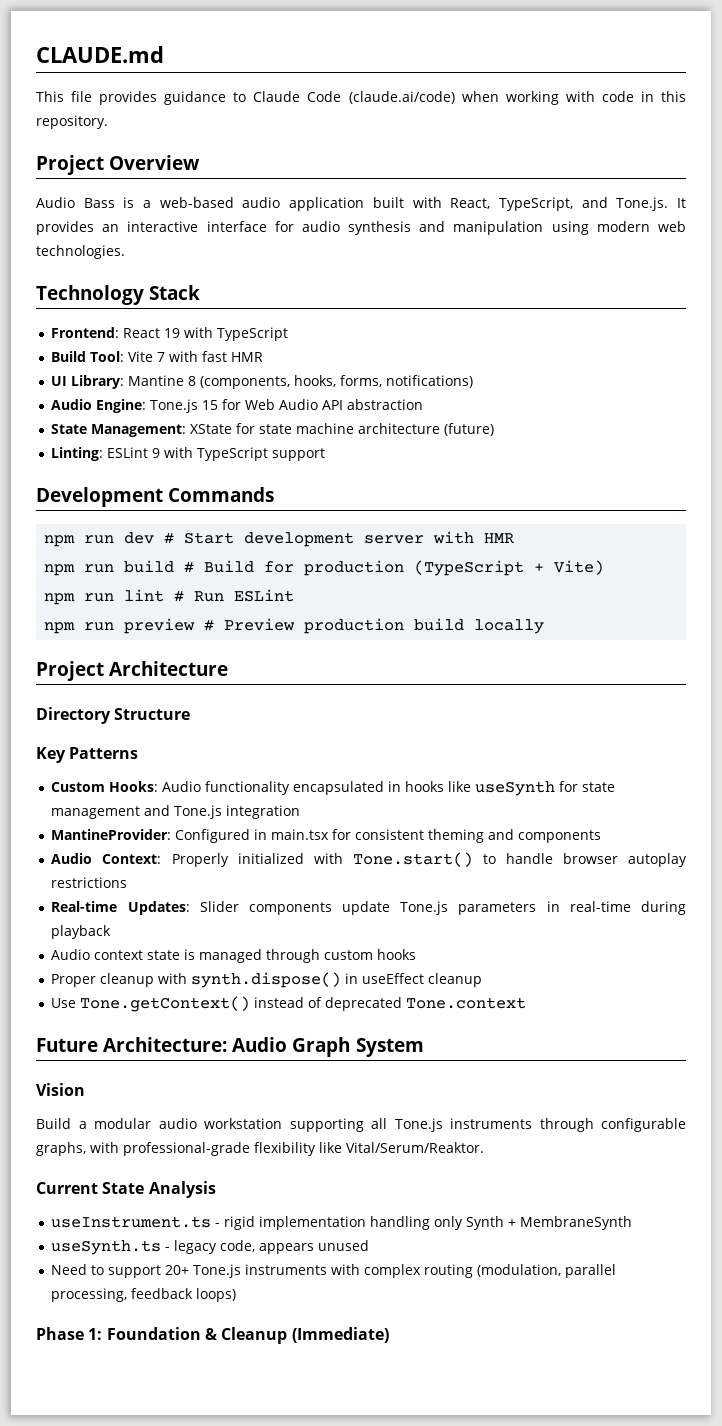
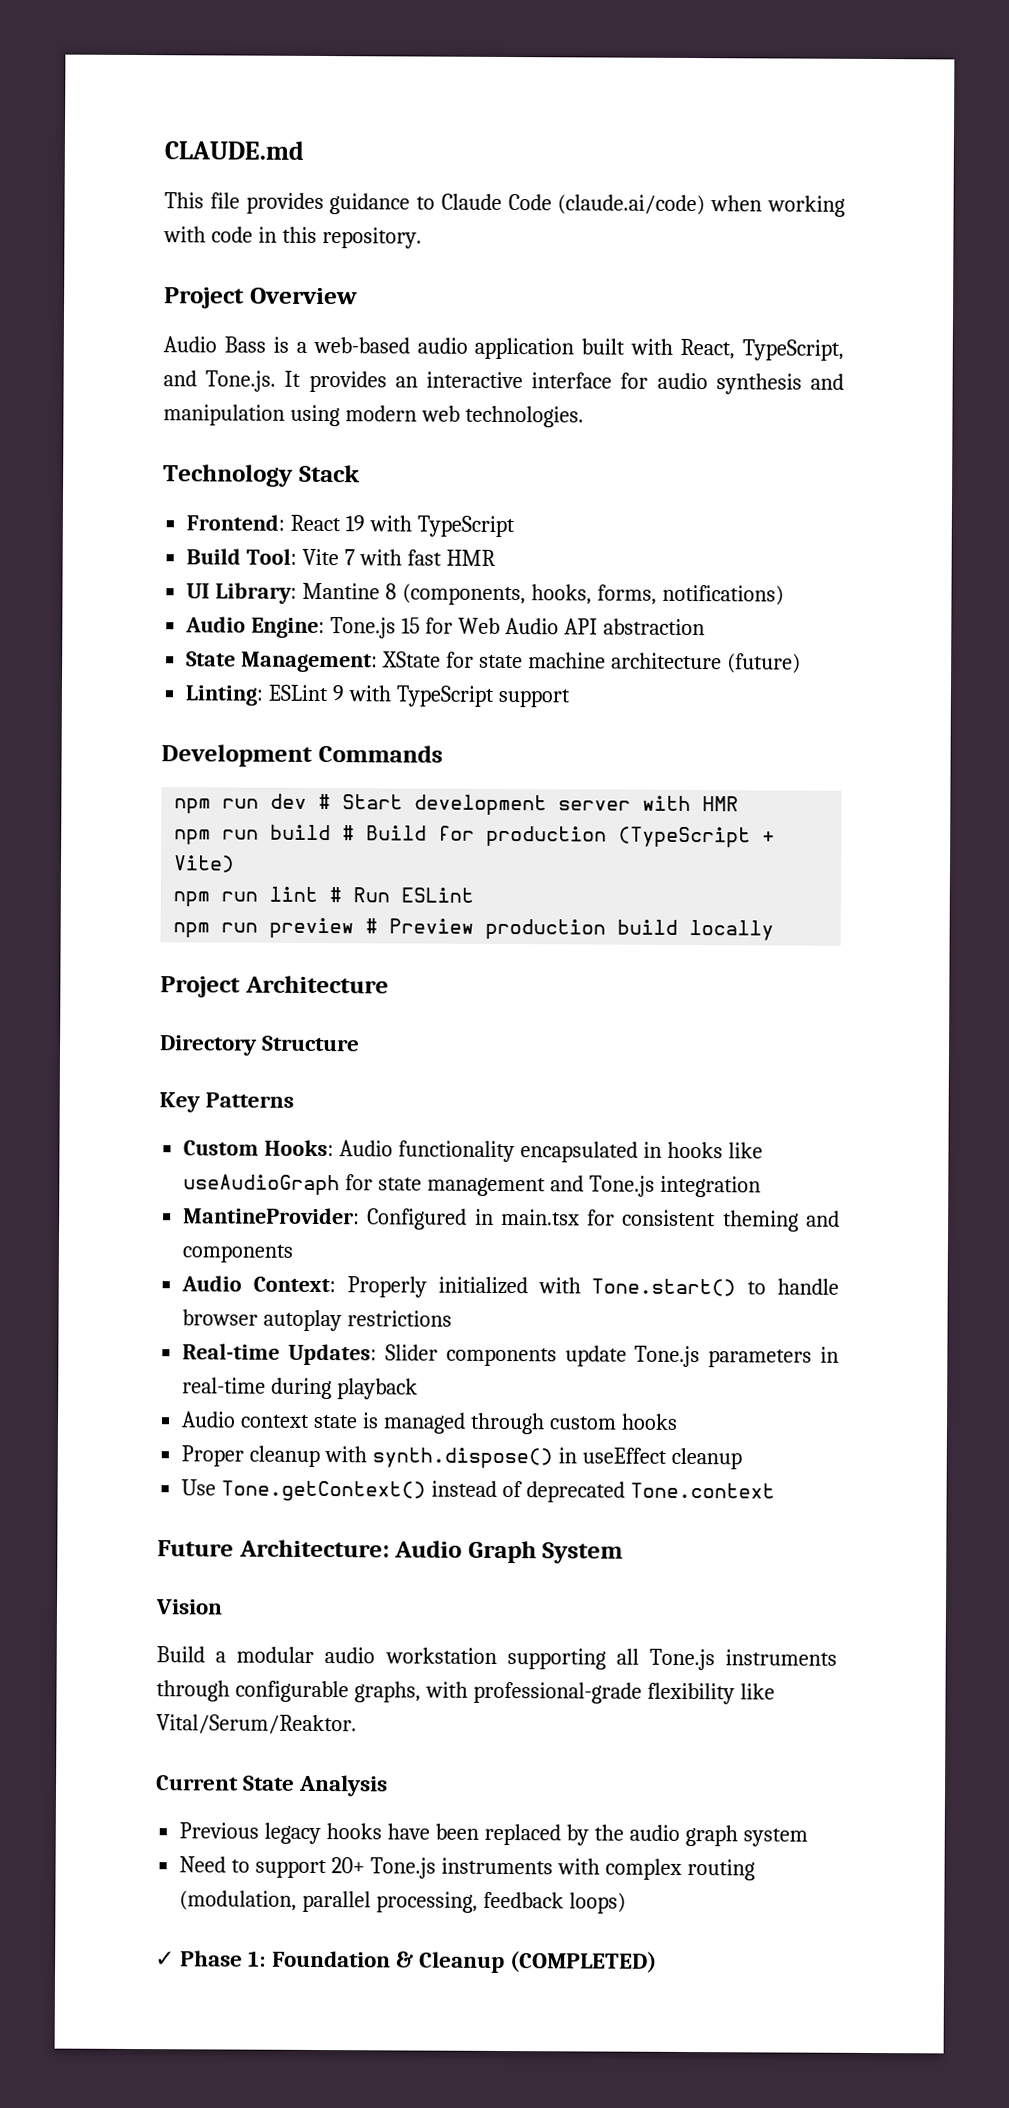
- Custom Hooks: Audio functionality encapsulated in hooks like useSynth for state management and Tone.js integration
+ Custom Hooks: Audio functionality encapsulated in hooks like useAudioGraph for state management and Tone.js integration
- useInstrument.ts - rigid implementation handling only Synth + MembraneSynth
- useSynth.ts - legacy code, appears unused
+ Previous legacy hooks have been replaced by the audio graph system
- Phase 1: Foundation & Cleanup (Immediate)
+ ✓ Phase 1: Foundation & Cleanup (COMPLETED)

